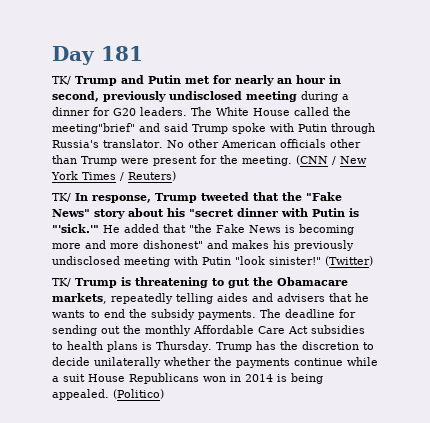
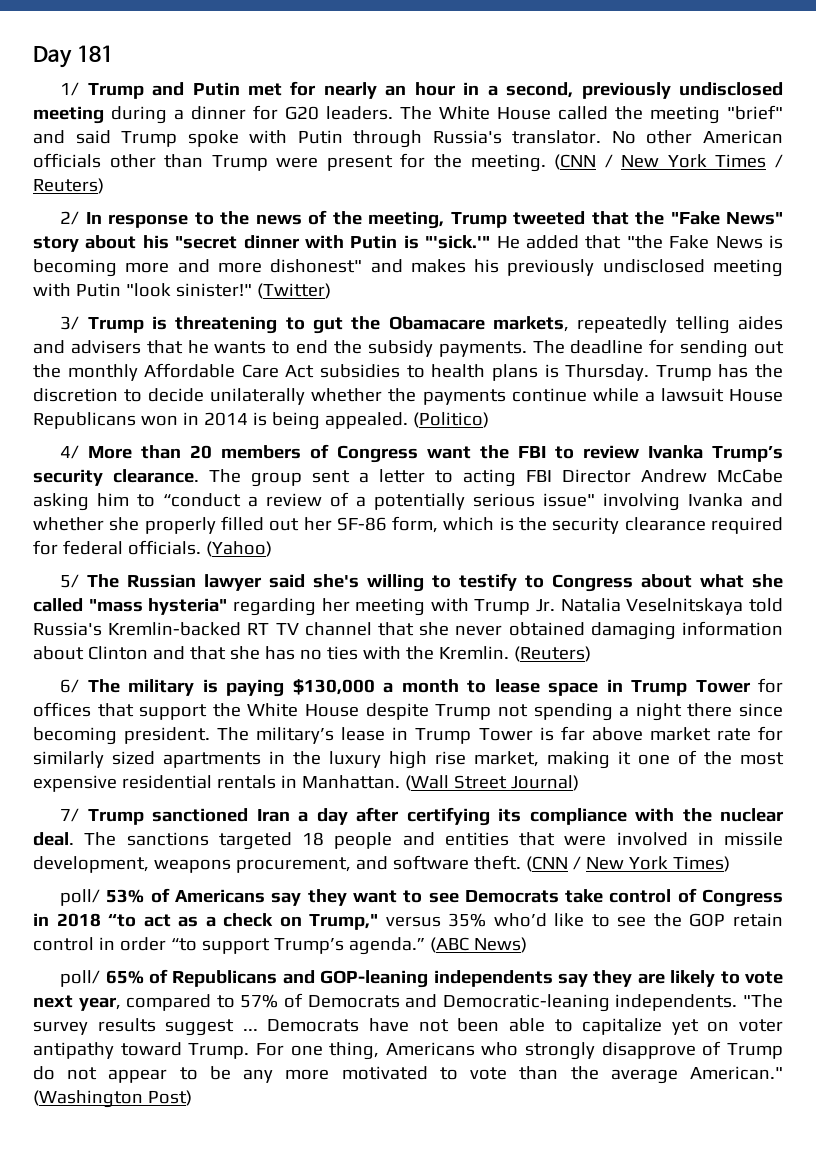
- TK/ Trump and Putin met for nearly an hour in second, previously undisclosed meeting during a dinner for G20 leaders.
+ 1/ Trump and Putin met for nearly an hour in a second, previously undisclosed meeting during a dinner for G20 leaders.
- The White House called the meeting"brief" and said Trump spoke with Putin through Russia's translator.
+ The White House called the meeting "brief" and said Trump spoke with Putin through Russia's translator.
- TK/ In response, Trump tweeted that the "Fake News" story about his "secret dinner with Putin is "'sick.'"
+ 2/ In response to the news of the meeting, Trump tweeted that the "Fake News" story about his "secret dinner with Putin is "'sick.'"
- TK/ Trump is threatening to gut the Obamacare markets, repeatedly telling aides and advisers that he wants to end the subsidy payments.
+ 3/ Trump is threatening to gut the Obamacare markets, repeatedly telling aides and advisers that he wants to end the subsidy payments.
- Trump has the discretion to decide unilaterally whether the payments continue while a suit House Republicans won in 2014 is being appealed.
+ Trump has the discretion to decide unilaterally whether the payments continue while a lawsuit House Republicans won in 2014 is being appealed.
+ 4/ More than 20 members of Congress want the FBI to review Ivanka Trump’s security clearance. The group sent a letter to acting FBI Director Andrew McCabe asking him to “conduct a review of a potentially serious issue" involving Ivanka and whether she properly filled out her SF-86 form, which is the security clearance required for federal officials. (Yahoo)
+ 5/ The Russian lawyer said she's willing to testify to Congress about what she called "mass hysteria" regarding her meeting with Trump Jr. Natalia Veselnitskaya told Russia's Kremlin-backed RT TV channel that she never obtained damaging information about Clinton and that she has no ties with the Kremlin. (Reuters)
+ 6/ The military is paying $130,000 a month to lease space in Trump Tower for offices that support the White House despite Trump not spending a night there since becoming president. The military’s lease in Trump Tower is far above market rate for similarly sized apartments in the luxury high rise market, making it one of the most expensive residential rentals in Manhattan. (Wall Street Journal)
+ 7/ Trump sanctioned Iran a day after certifying its compliance with the nuclear deal. The sanctions targeted 18 people and entities that were involved in missile development, weapons procurement, and software theft. (CNN / New York Times)
+ poll/ 53% of Americans say they want to see Democrats take control of Congress in 2018 “to act as a check on Trump," versus 35% who’d like to see the GOP retain control in order “to support Trump’s agenda.” (ABC News)
+ poll/ 65% of Republicans and GOP-leaning independents say they are likely to vote next year, compared to 57% of Democrats and Democratic-leaning independents. "The survey results suggest ... Democrats have not been able to capitalize yet on voter antipathy toward Trump. For one thing, Americans who strongly disapprove of Trump do not appear to be any more motivated to vote than the average American." (Washington Post)

